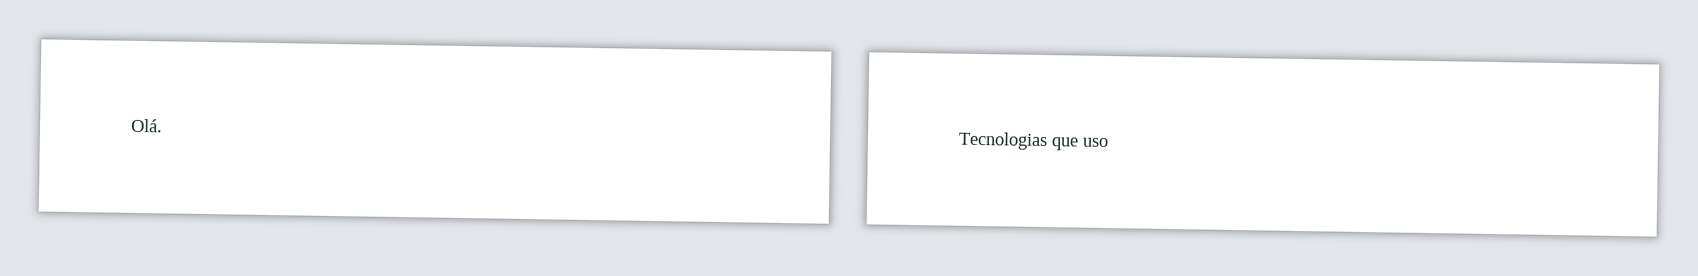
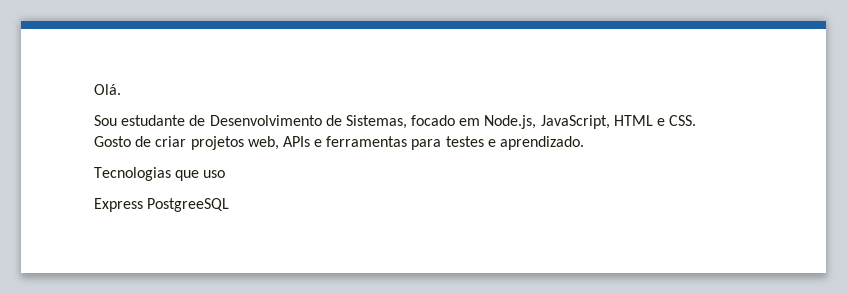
+ Sou estudante de Desenvolvimento de Sistemas, focado em Node.js, JavaScript, HTML e CSS.
+ Gosto de criar projetos web, APIs e ferramentas para testes e aprendizado.
+ Express PostgreeSQL

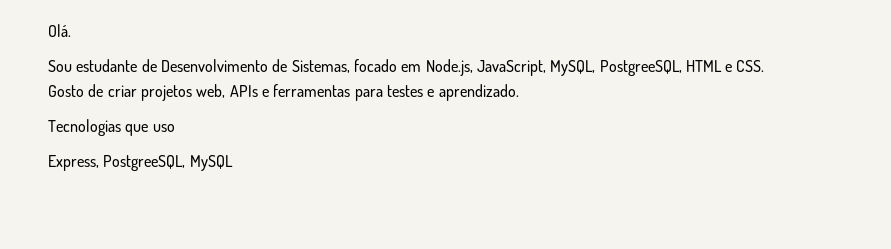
- Sou estudante de Desenvolvimento de Sistemas, focado em Node.js, JavaScript, HTML e CSS.
+ Sou estudante de Desenvolvimento de Sistemas, focado em Node.js, JavaScript, MySQL, PostgreeSQL, HTML e CSS.
- Express PostgreeSQL
+ Express, PostgreeSQL, MySQL

